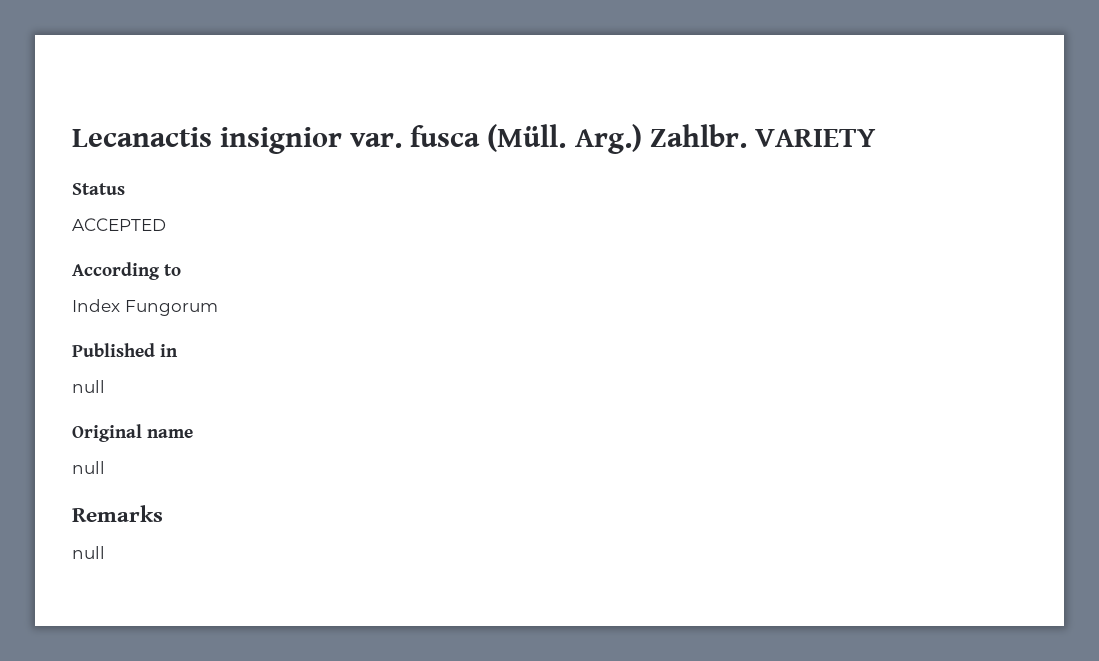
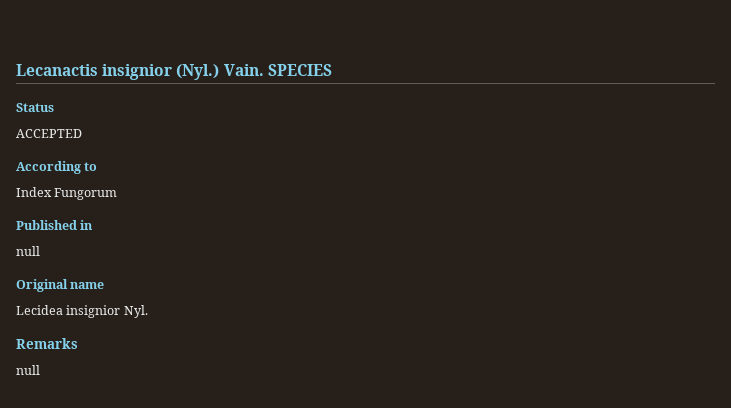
- Lecanactis insignior var. fusca (Müll. Arg.) Zahlbr. VARIETY
+ Lecanactis insignior (Nyl.) Vain. SPECIES
  Original name
- null
+ Lecidea insignior Nyl.

